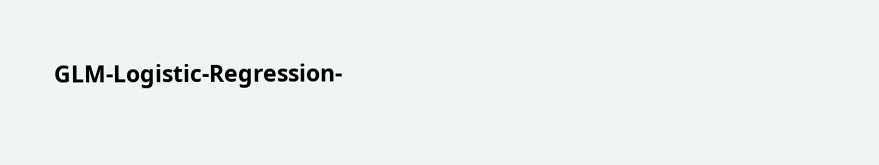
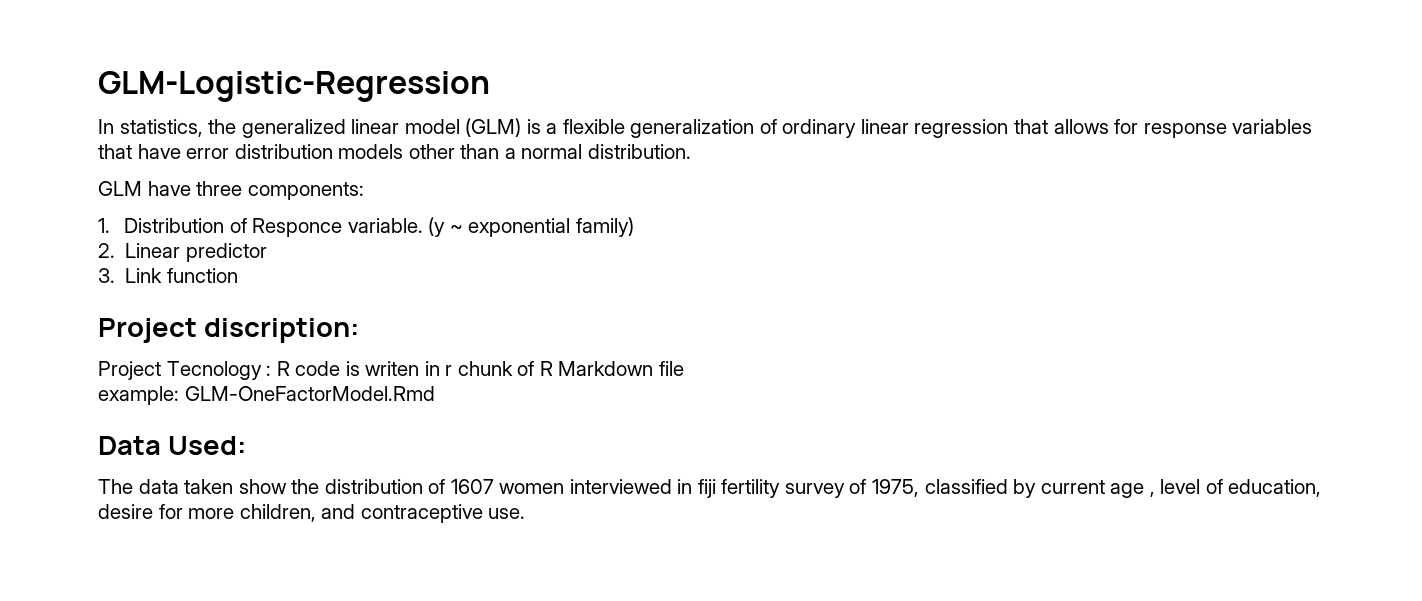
- GLM-Logistic-Regression-
+ GLM-Logistic-Regression
+ In statistics, the generalized linear model (GLM) is a flexible generalization of ordinary linear regression that allows for response variables that have error distribution models other than a normal distribution.
+ GLM have three components:
+ 1. Distribution of Responce variable. (y ~ exponential family)
+ 2. Linear predictor
+ 3. Link function
+ Project discription:
+ Project Tecnology : R code is writen in r chunk of R Markdown file
+ example: GLM-OneFactorModel.Rmd
+ Data Used:
+ The data taken show the distribution of 1607 women interviewed in fiji fertility survey of 1975, classified by current age , level of education, desire for more children, and contraceptive use.

